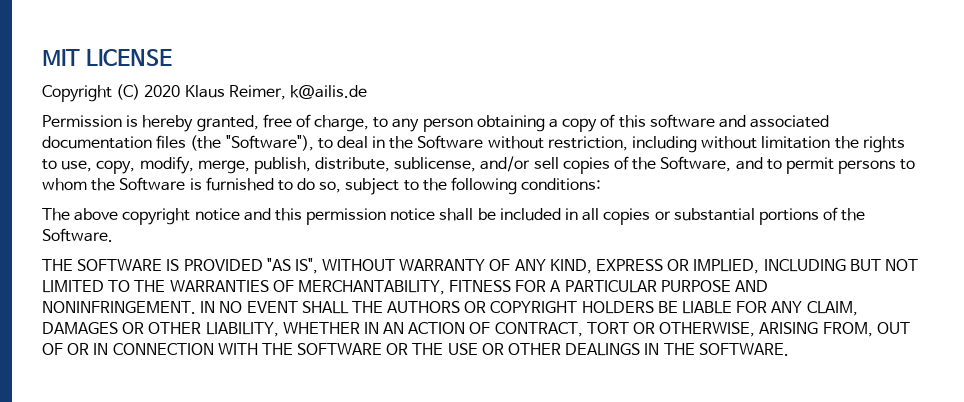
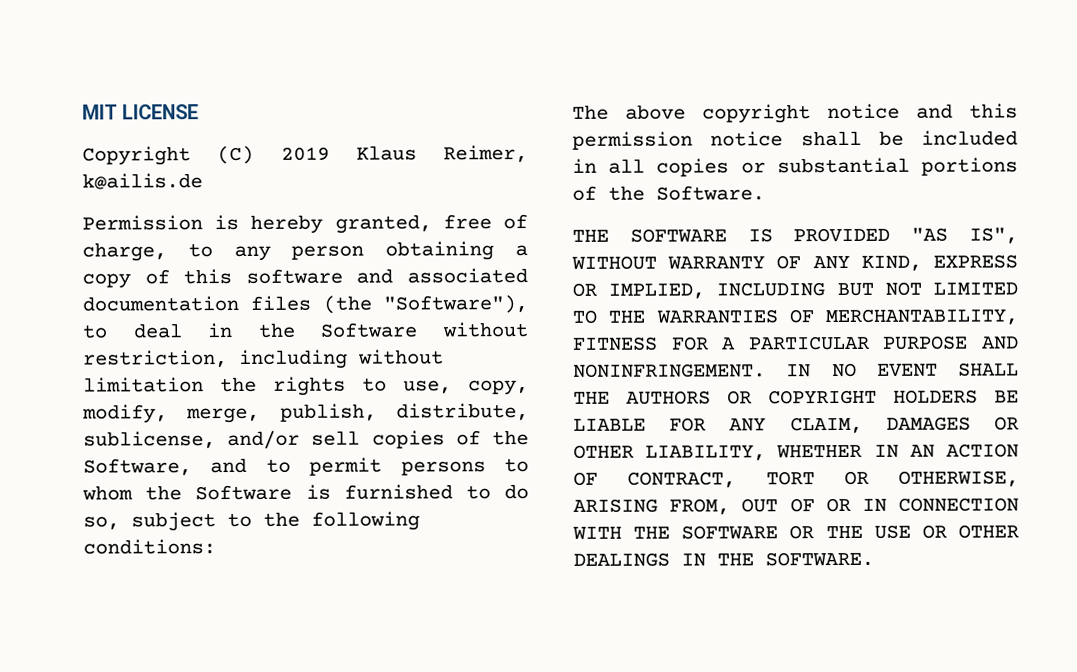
- Copyright (C) 2020 Klaus Reimer, k@ailis.de
+ Copyright (C) 2019 Klaus Reimer, k@ailis.de

